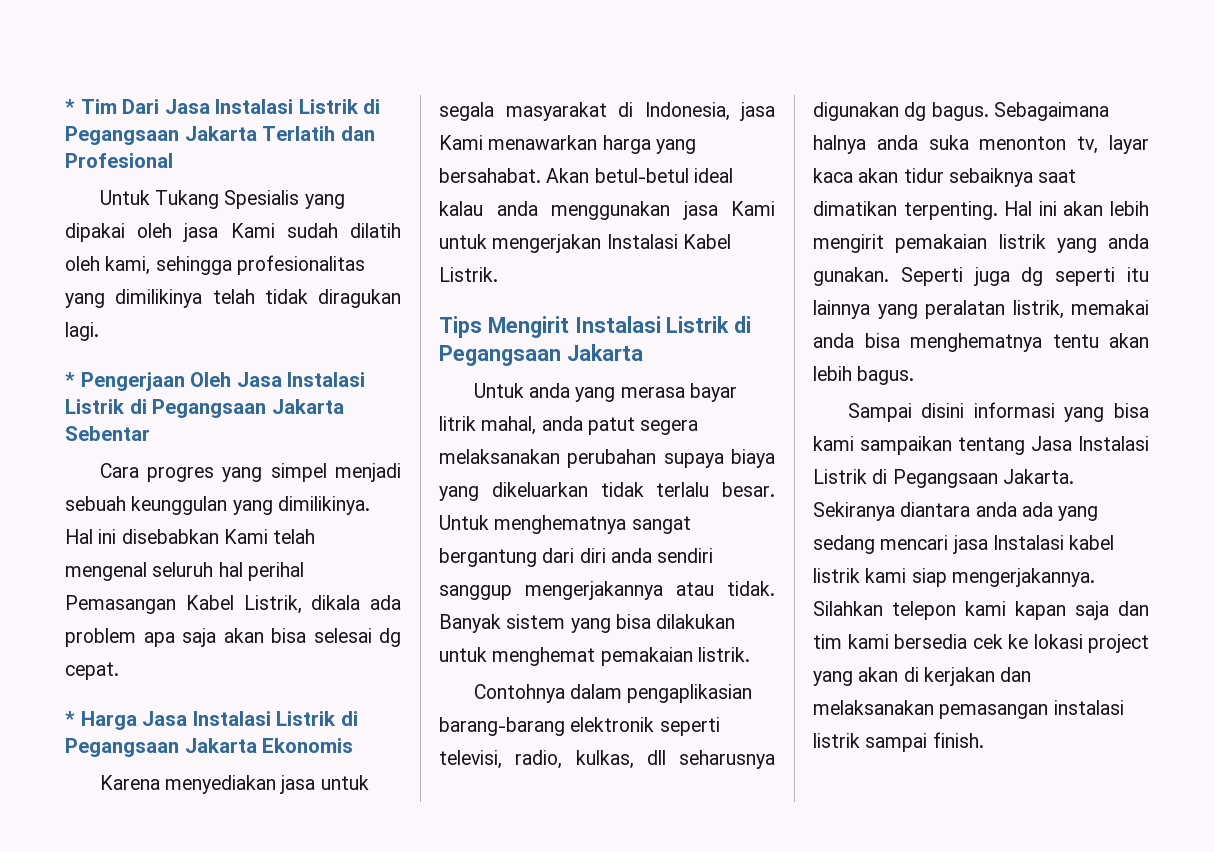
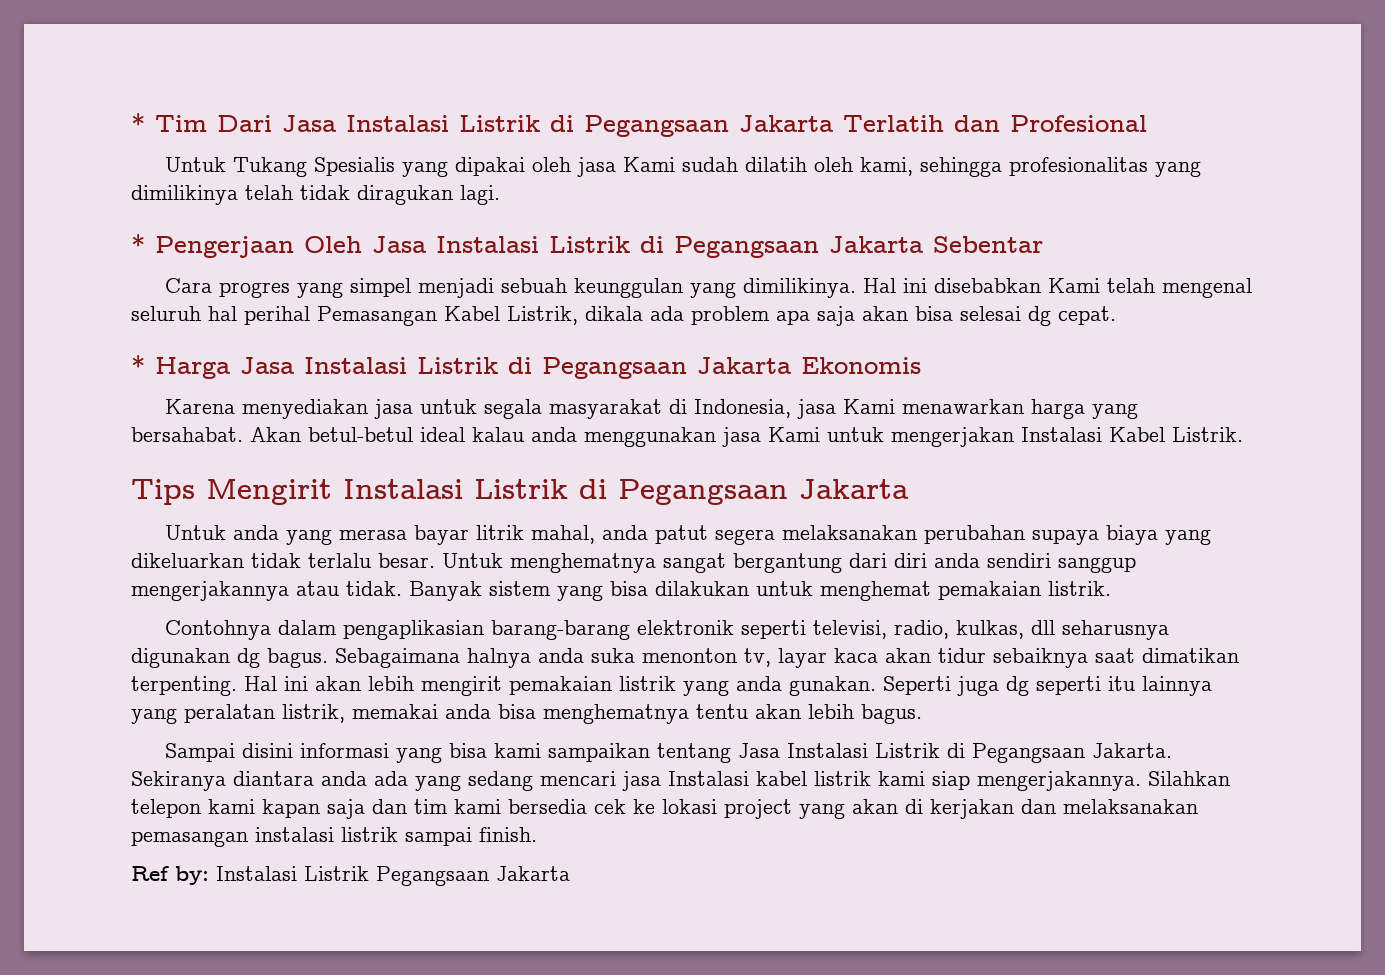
+ Ref by: Instalasi Listrik Pegangsaan Jakarta

